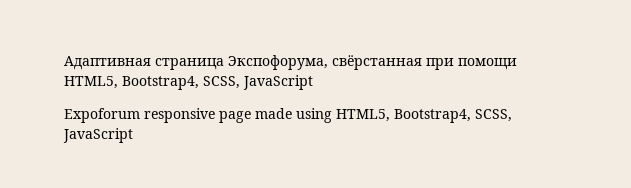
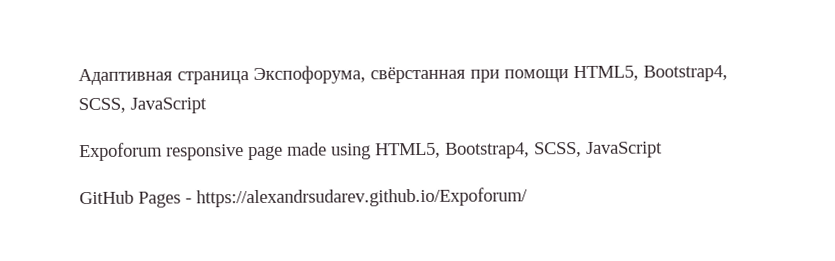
+ GitHub Pages - https://alexandrsudarev.github.io/Expoforum/

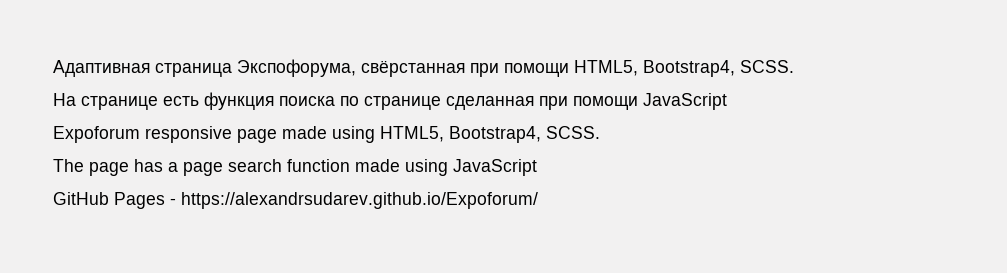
- Адаптивная страница Экспофорума, свёрстанная при помощи HTML5, Bootstrap4, SCSS, JavaScript
+ Адаптивная страница Экспофорума, свёрстанная при помощи HTML5, Bootstrap4, SCSS.
+ На странице есть функция поиска по странице сделанная при помощи JavaScript
- Expoforum responsive page made using HTML5, Bootstrap4, SCSS, JavaScript
+ Expoforum responsive page made using HTML5, Bootstrap4, SCSS.
+ The page has a page search function made using JavaScript

